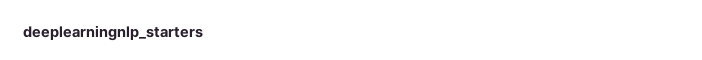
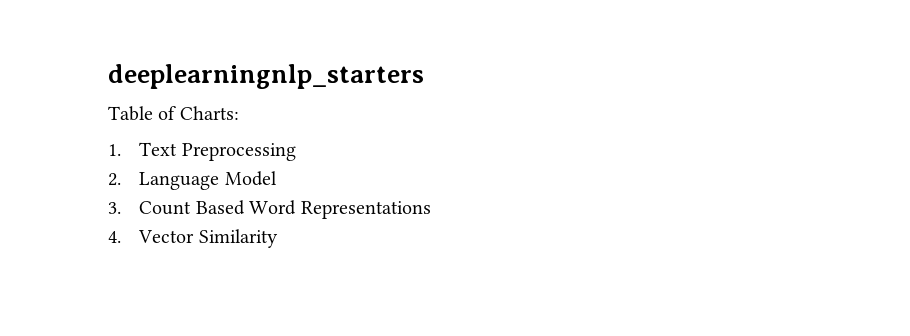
+ Table of Charts:
+ 1. Text Preprocessing
+ 2. Language Model
+ 3. Count Based Word Representations
+ 4. Vector Similarity

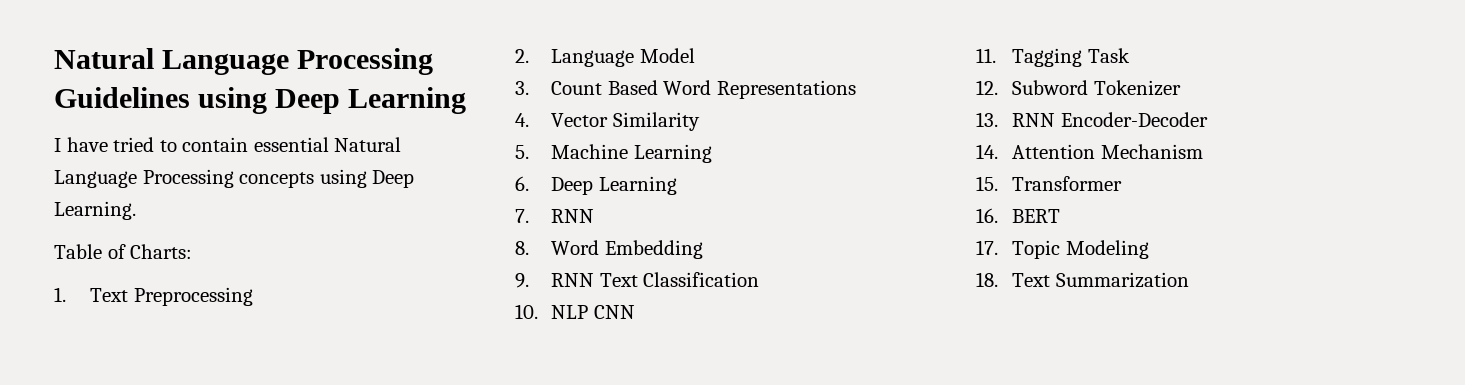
- deeplearningnlp_starters
+ Natural Language Processing Guidelines using Deep Learning
+ I have tried to contain essential Natural Language Processing concepts using Deep Learning.
+ 5. Machine Learning
+ 6. Deep Learning
+ 7. RNN
+ 8. Word Embedding
+ 9. RNN Text Classification
+ 10. NLP CNN
+ 11. Tagging Task
+ 12. Subword Tokenizer
+ 13. RNN Encoder-Decoder
+ 14. Attention Mechanism
+ 15. Transformer
+ 16. BERT
+ 17. Topic Modeling
+ 18. Text Summarization

